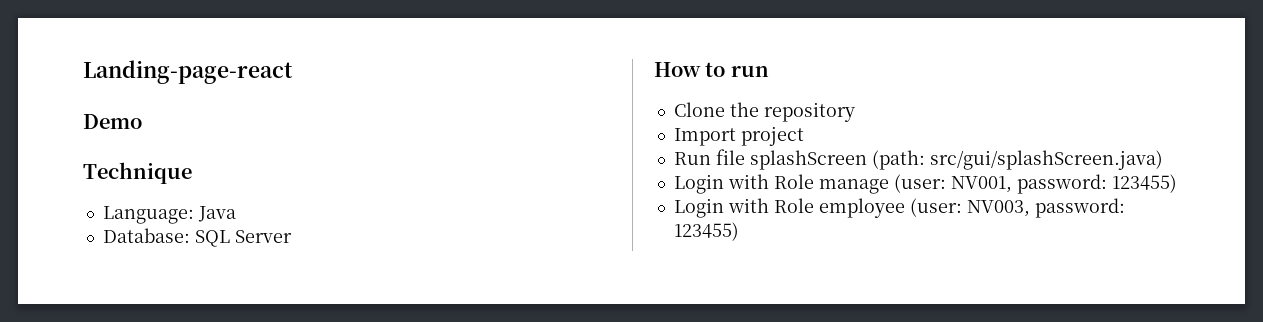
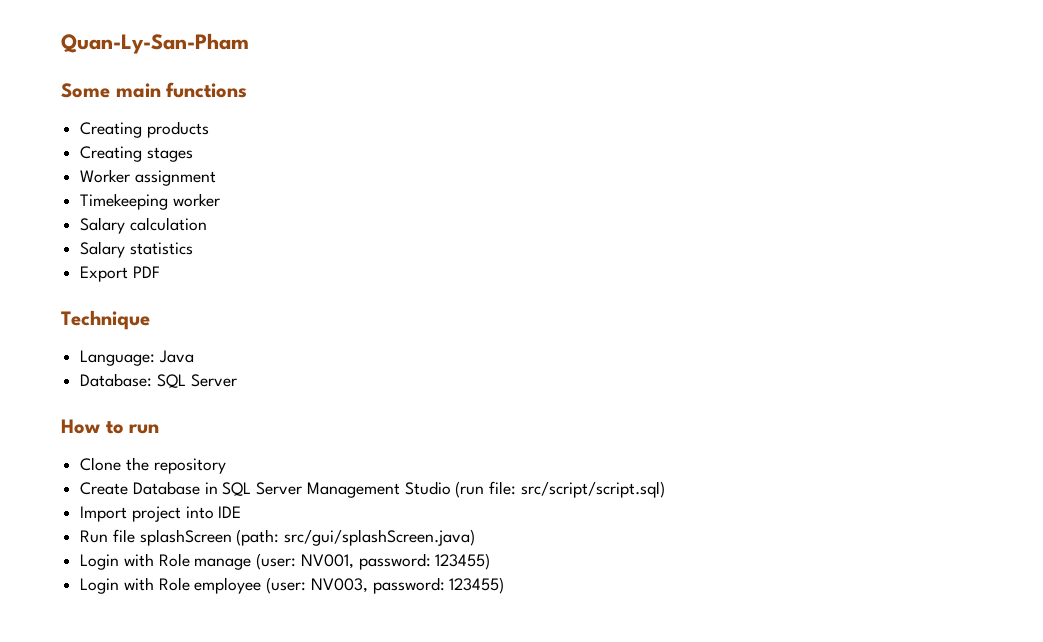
- Landing-page-react
- Demo
+ Quan-Ly-San-Pham
+ Some main functions
+ Creating products
+ Creating stages
+ Worker assignment
+ Timekeeping worker
+ Salary calculation
+ Salary statistics
+ Export PDF
+ Create Database in SQL Server Management Studio (run file: src/script/script.sql)
- Import project
+ Import project into IDE

